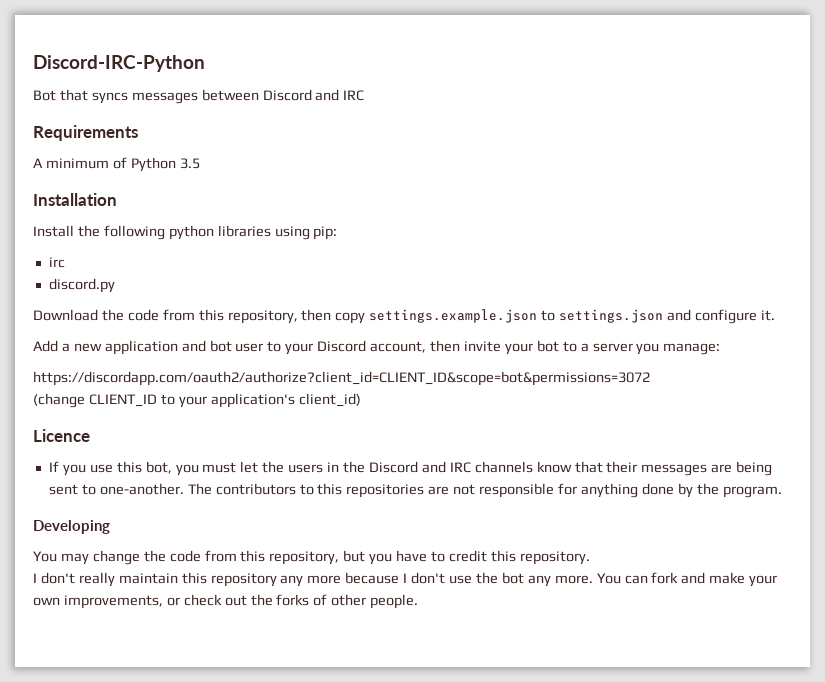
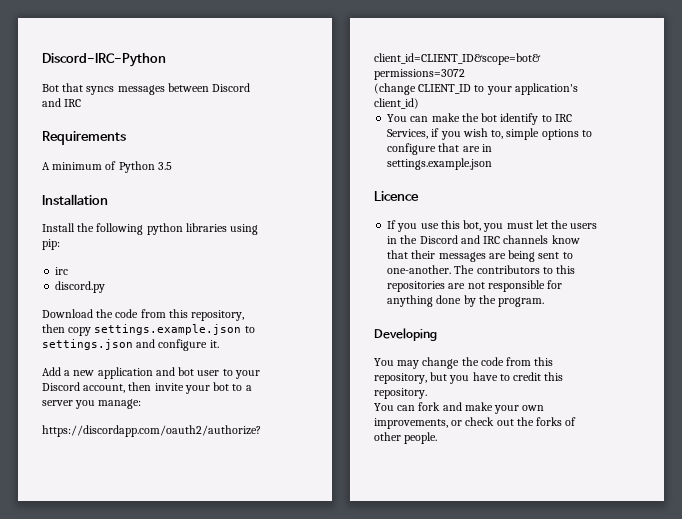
+ You can make the bot identify to IRC Services, if you wish to, simple options to configure that are in settings.example.json
- I don't really maintain this repository any more because I don't use the bot any more.

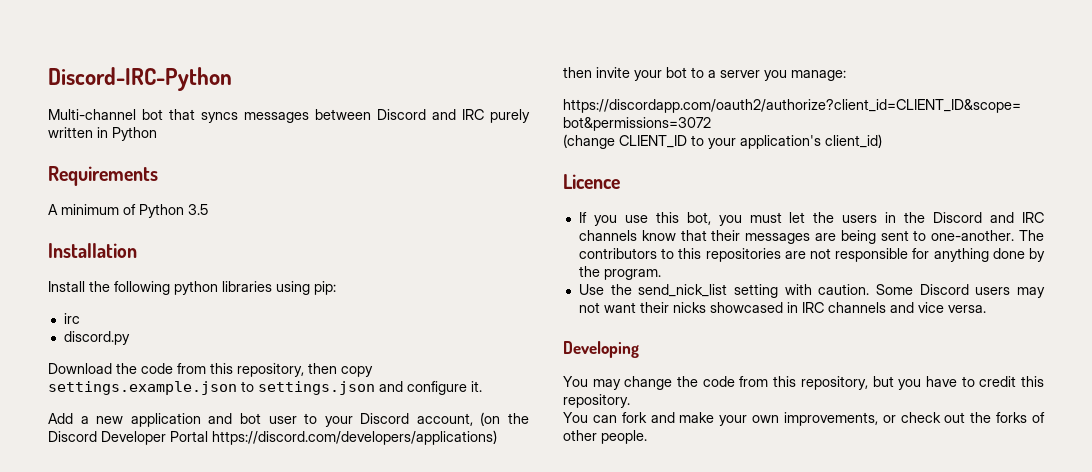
- Bot that syncs messages between Discord and IRC
+ Multi-channel bot that syncs messages between Discord and IRC purely written in Python
- Add a new application and bot user to your Discord account, then invite your bot to a server you manage:
+ Add a new application and bot user to your Discord account, (on the Discord Developer Portal https://discord.com/developers/applications) then invite your bot to a server you manage:
- You can make the bot identify to IRC Services, if you wish to, simple options to configure that are in settings.example.json
+ Use the send_nick_list setting with caution. Some Discord users may not want their nicks showcased in IRC channels and vice versa.

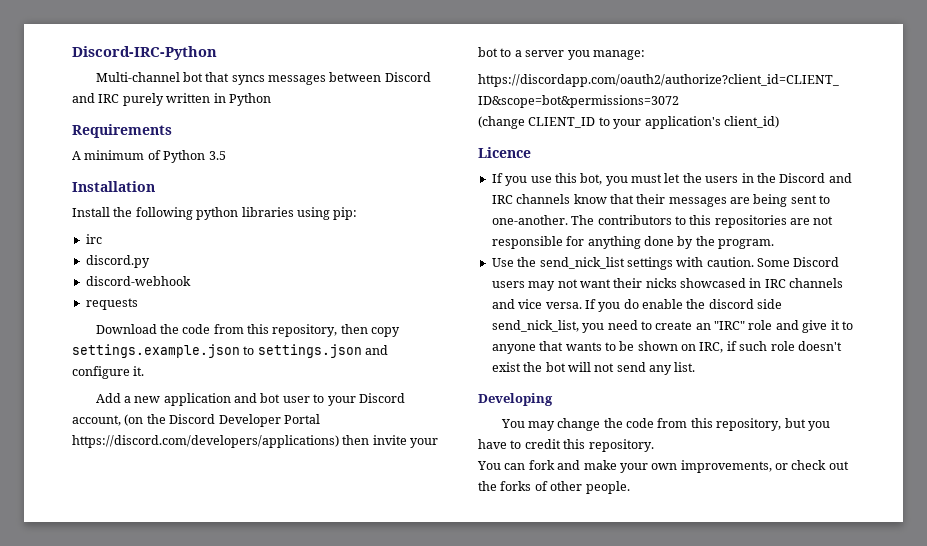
+ discord-webhook
+ requests
- Use the send_nick_list setting with caution.
+ Use the send_nick_list settings with caution.
+ If you do enable the discord side send_nick_list, you need to create an "IRC" role and give it to anyone that wants to be shown on IRC, if such role doesn't exist the bot will not send any list.

